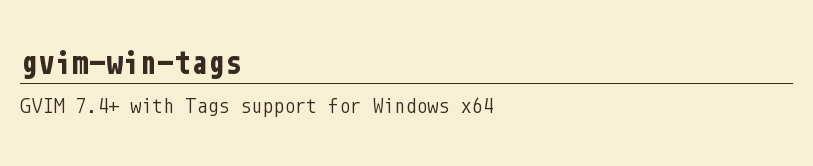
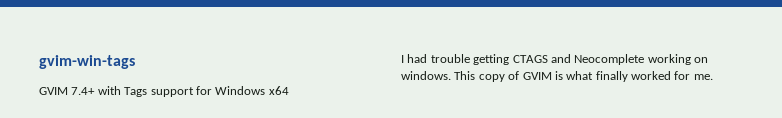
+ I had trouble getting CTAGS and Neocomplete working on windows. This copy of GVIM is what finally worked for me.

